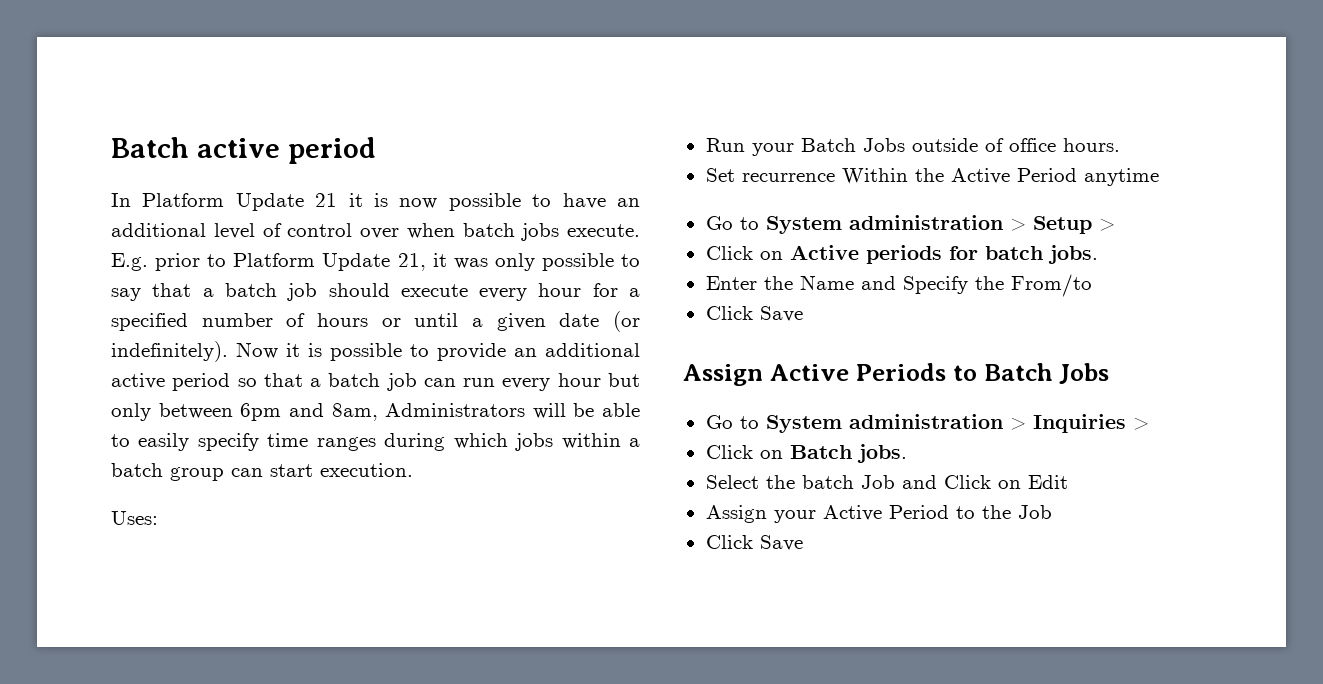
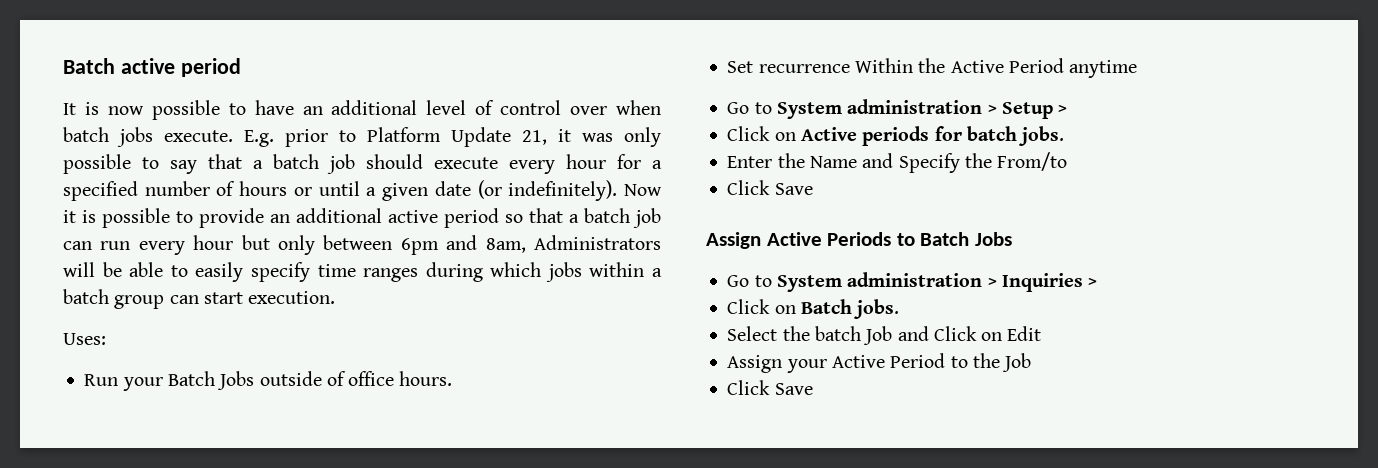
- In Platform Update 21 it is now possible to have an additional level of control over when batch jobs execute.
+ It is now possible to have an additional level of control over when batch jobs execute.

